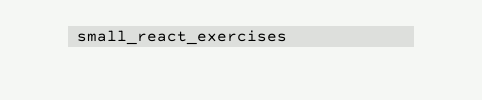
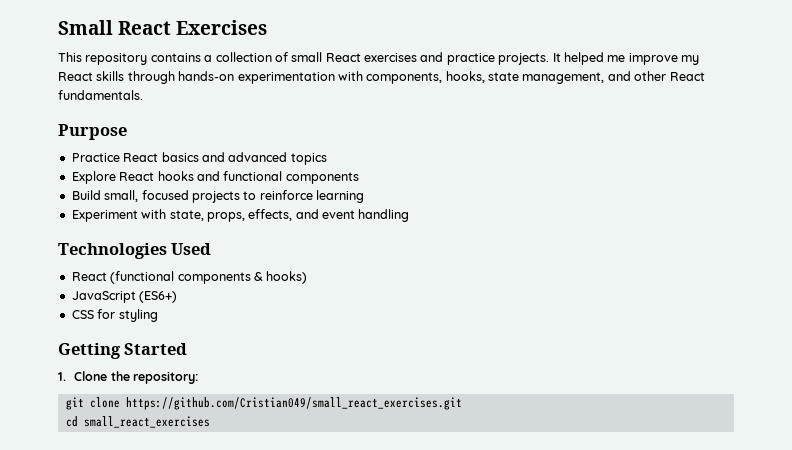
- small_react_exercises
+ Small React Exercises
+ This repository contains a collection of small React exercises and practice projects. It helped me improve my React skills through hands-on experimentation with components, hooks, state management, and other React fundamentals.
+ Purpose
+ Practice React basics and advanced topics
+ Explore React hooks and functional components
+ Build small, focused projects to reinforce learning
+ Experiment with state, props, effects, and event handling
+ Technologies Used
+ React (functional components & hooks)
+ JavaScript (ES6+)
+ CSS for styling
+ Getting Started
+ 1. Clone the repository:
+ git clone https://github.com/Cristian049/small_react_exercises.git
+ cd small_react_exercises

